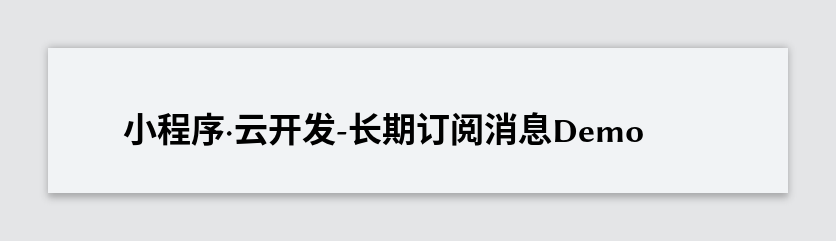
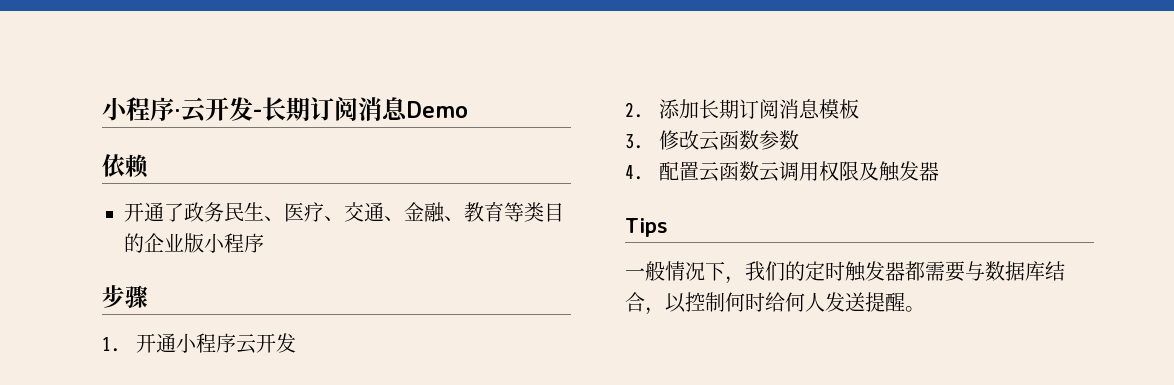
+ 依赖
+ 开通了政务民生、医疗、交通、金融、教育等类目的企业版小程序
+ 步骤
+ 1.开通小程序云开发
+ 2.添加长期订阅消息模板
+ 3.修改云函数参数
+ 4.配置云函数云调用权限及触发器
+ Tips
+ 一般情况下，我们的定时触发器都需要与数据库结合，以控制何时给何人发送提醒。

